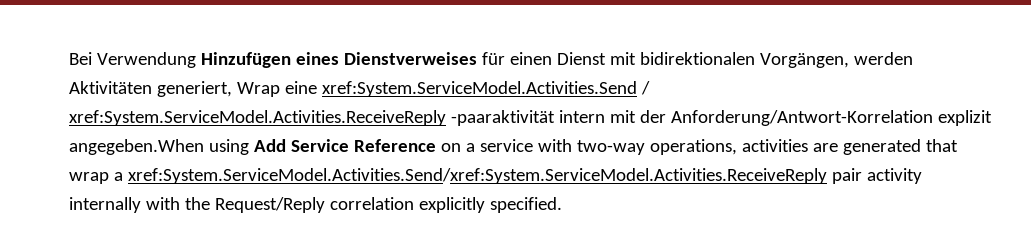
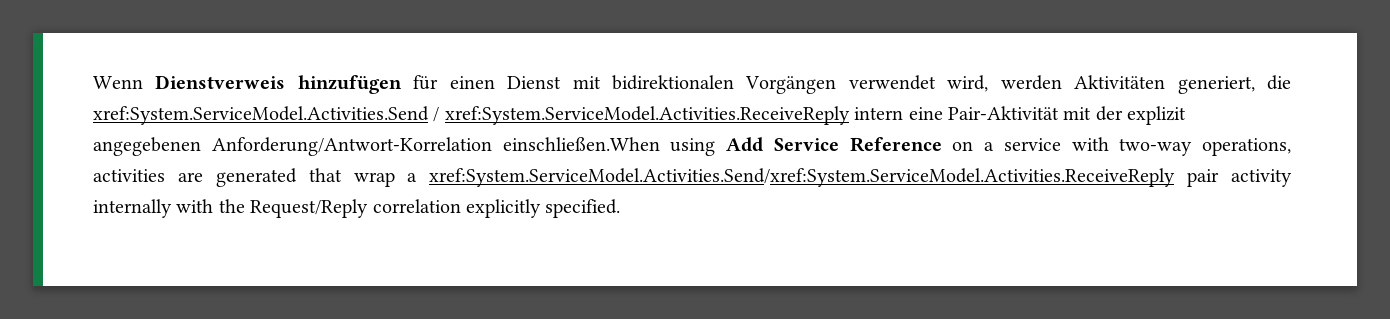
- Bei Verwendung Hinzufügen eines Dienstverweises für einen Dienst mit bidirektionalen Vorgängen, werden Aktivitäten generiert, Wrap eine xref:System.ServiceModel.Activities.Send / xref:System.ServiceModel.Activities.ReceiveReply -paaraktivität intern mit der Anforderung/Antwort-Korrelation explizit angegeben.When using Add Service Reference on a service with two-way operations, activities are generated that wrap a xref:System.ServiceModel.Activities.Send/xref:System.ServiceModel.Activities.ReceiveReply pair activity internally with the Request/Reply correlation explicitly specified.
+ Wenn Dienstverweis hinzufügen für einen Dienst mit bidirektionalen Vorgängen verwendet wird, werden Aktivitäten generiert, die xref:System.ServiceModel.Activities.Send / xref:System.ServiceModel.Activities.ReceiveReply intern eine Pair-Aktivität mit der explizit angegebenen Anforderung/Antwort-Korrelation einschließen.When using Add Service Reference on a service with two-way operations, activities are generated that wrap a xref:System.ServiceModel.Activities.Send/xref:System.ServiceModel.Activities.ReceiveReply pair activity internally with the Request/Reply correlation explicitly specified.

